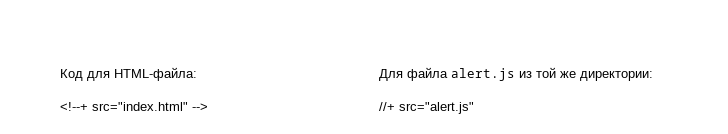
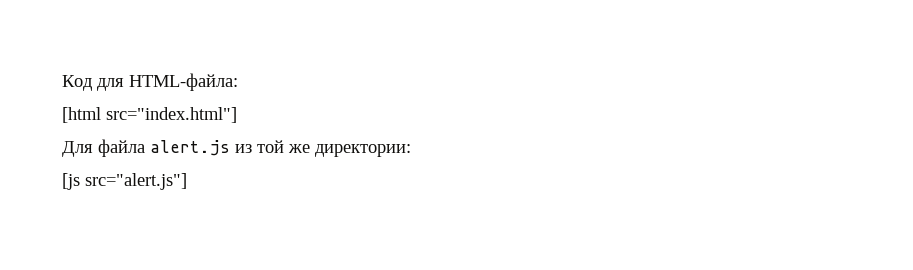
- <!--+ src="index.html" -->
+ [html src="index.html"]
- //+ src="alert.js"
+ [js src="alert.js"]

